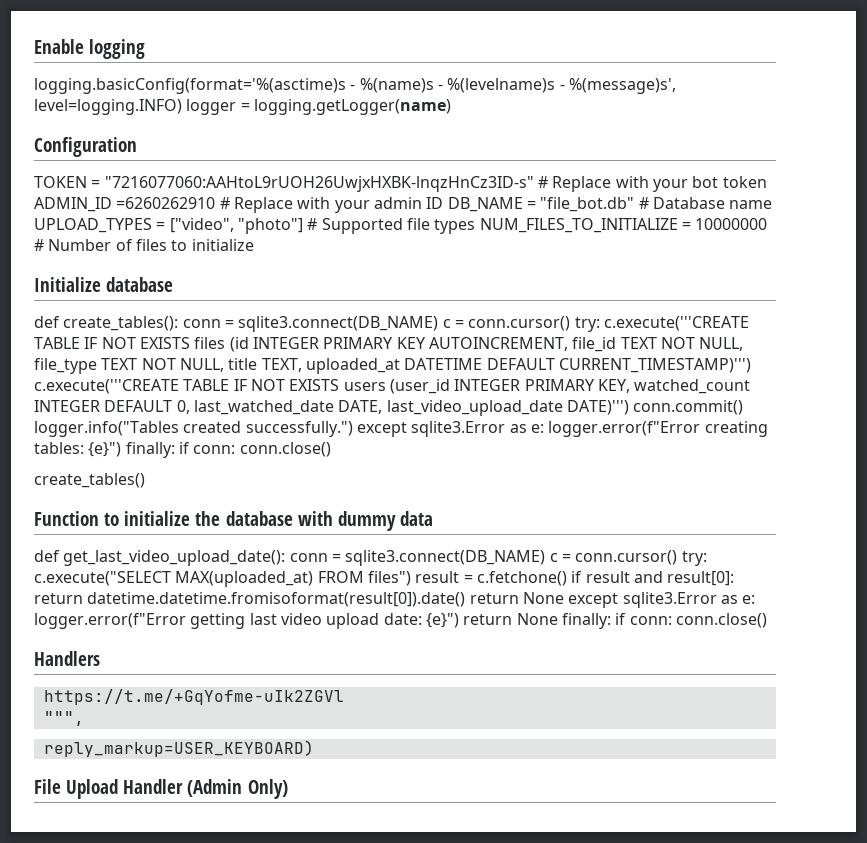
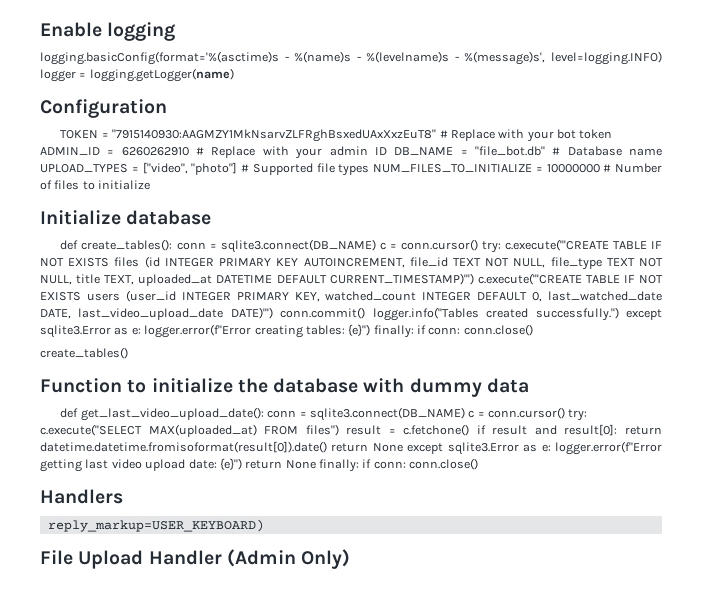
- TOKEN = "7216077060:AAHtoL9rUOH26UwjxHXBK-lnqzHnCz3ID-s" # Replace with your bot token ADMIN_ID =6260262910 # Replace with your admin ID DB_NAME = "file_bot.db" # Database name UPLOAD_TYPES = ["video", "photo"] # Supported file types NUM_FILES_TO_INITIALIZE = 10000000 # Number of files to initialize
+ TOKEN = "7915140930:AAGMZY1MkNsarvZLFRghBsxedUAxXxzEuT8" # Replace with your bot token ADMIN_ID = 6260262910 # Replace with your admin ID DB_NAME = "file_bot.db" # Database name UPLOAD_TYPES = ["video", "photo"] # Supported file types NUM_FILES_TO_INITIALIZE = 10000000 # Number of files to initialize
- https://t.me/+GqYofme-uIk2ZGVl
- """,

